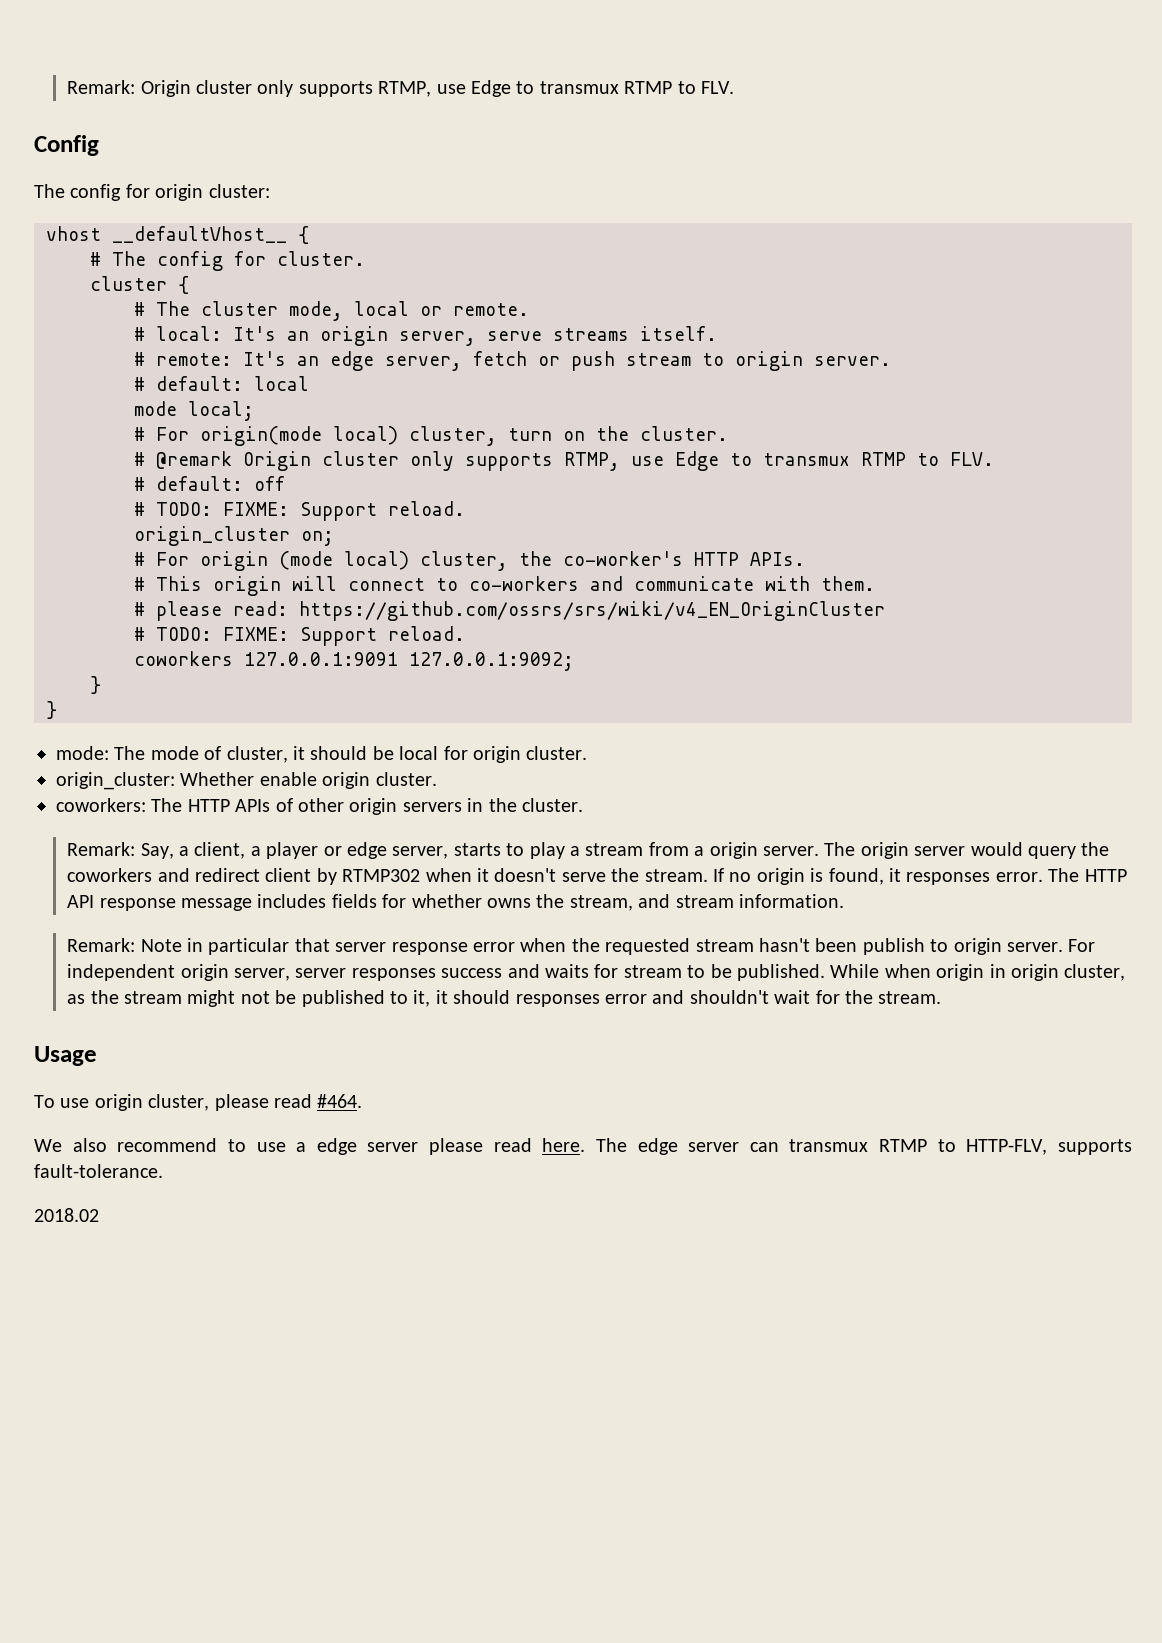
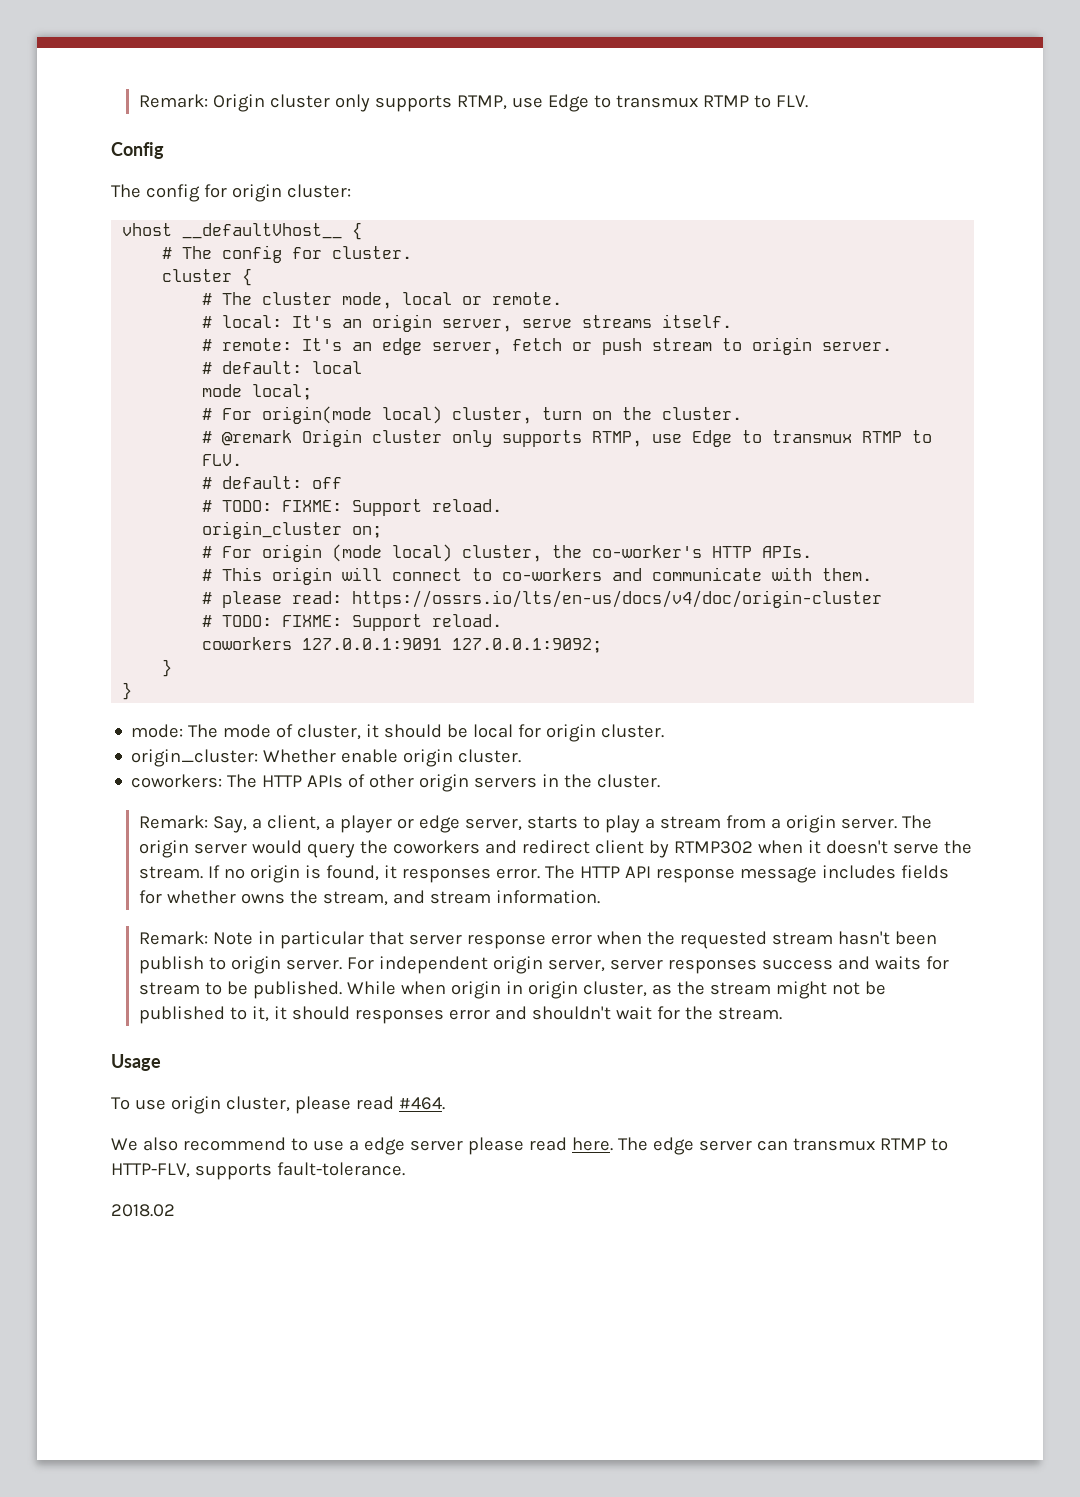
- # please read: https://github.com/ossrs/srs/wiki/v4_EN_OriginCluster
+ # please read: https://ossrs.io/lts/en-us/docs/v4/doc/origin-cluster

